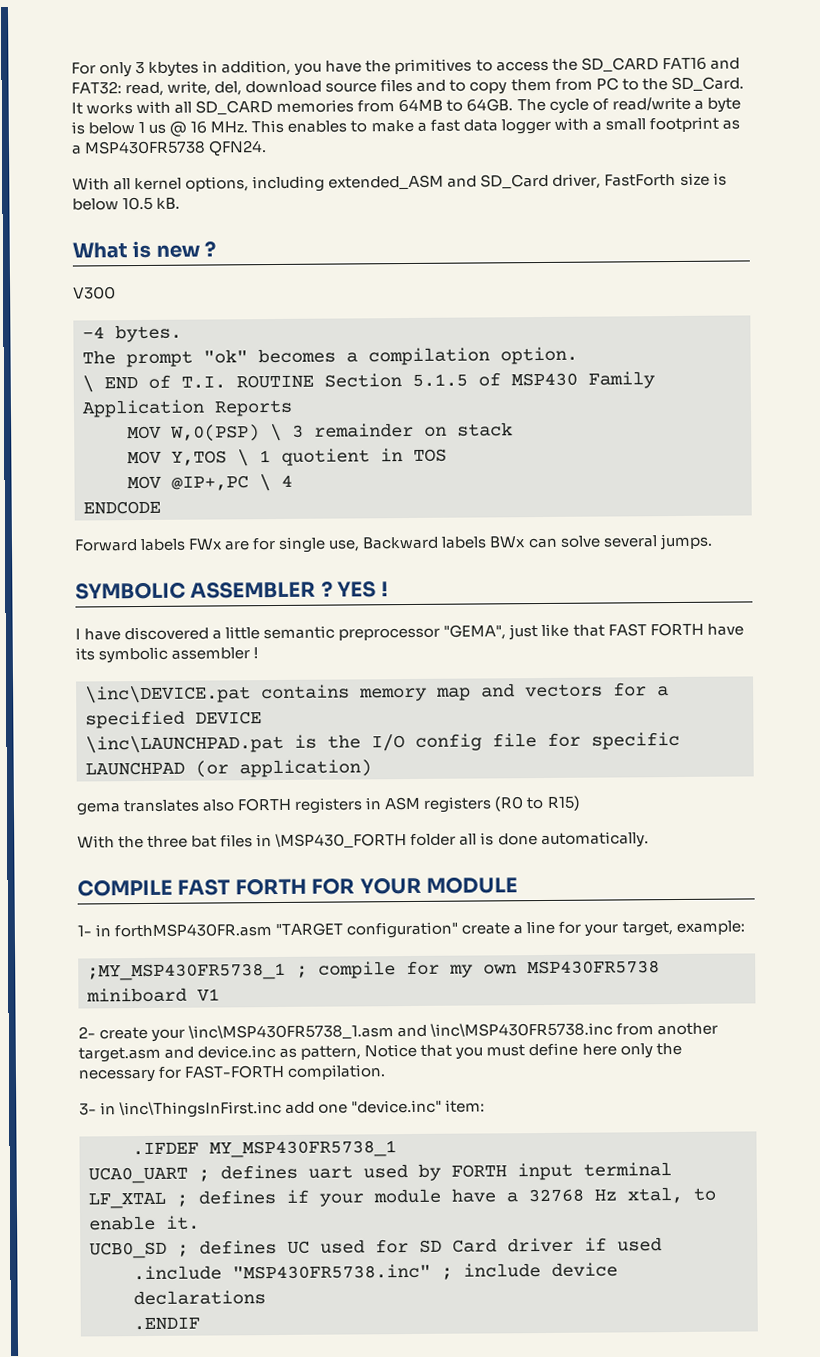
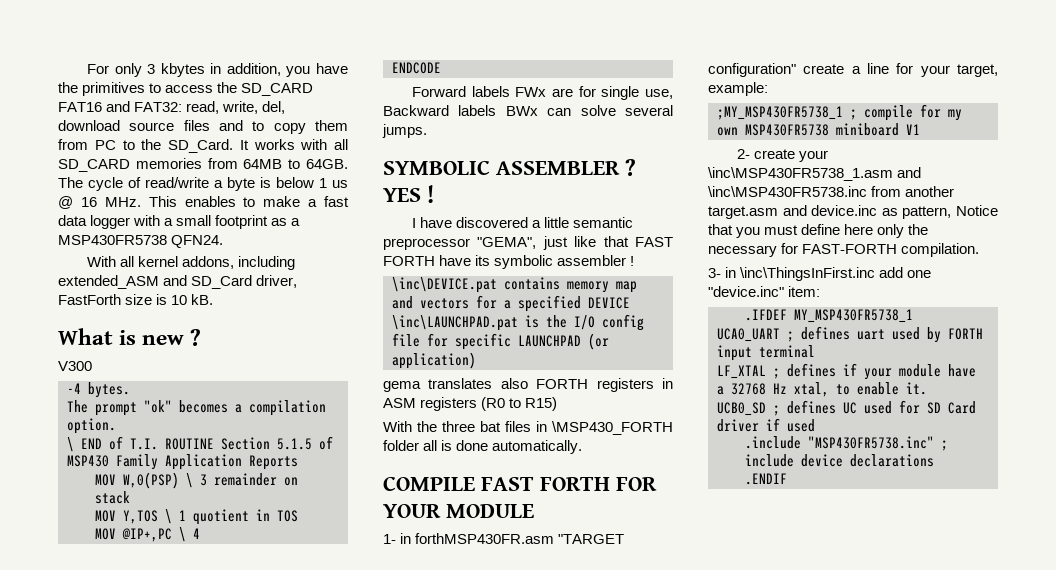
- With all kernel options, including extended_ASM and SD_Card driver, FastForth size is below 10.5 kB.
+ With all kernel addons, including extended_ASM and SD_Card driver, FastForth size is 10 kB.

